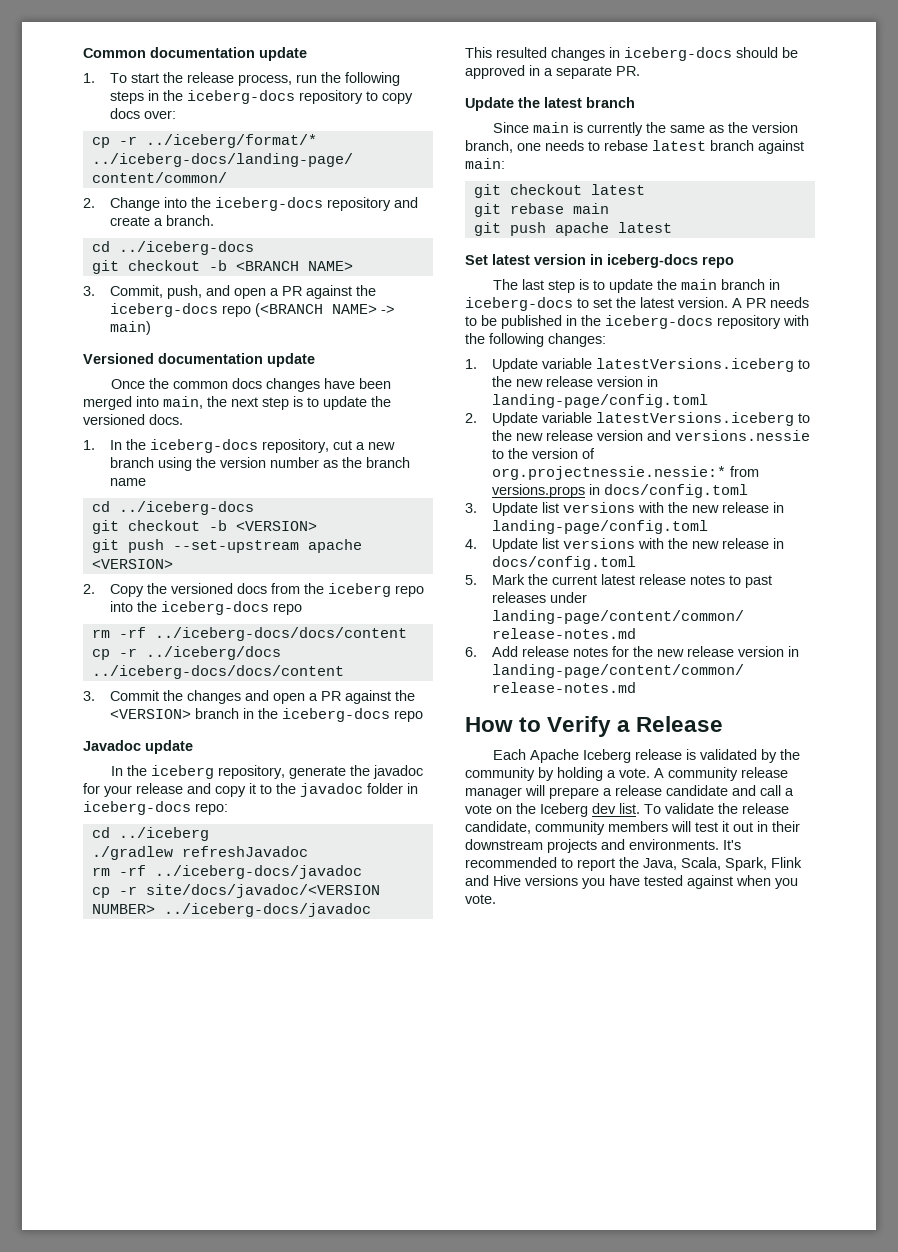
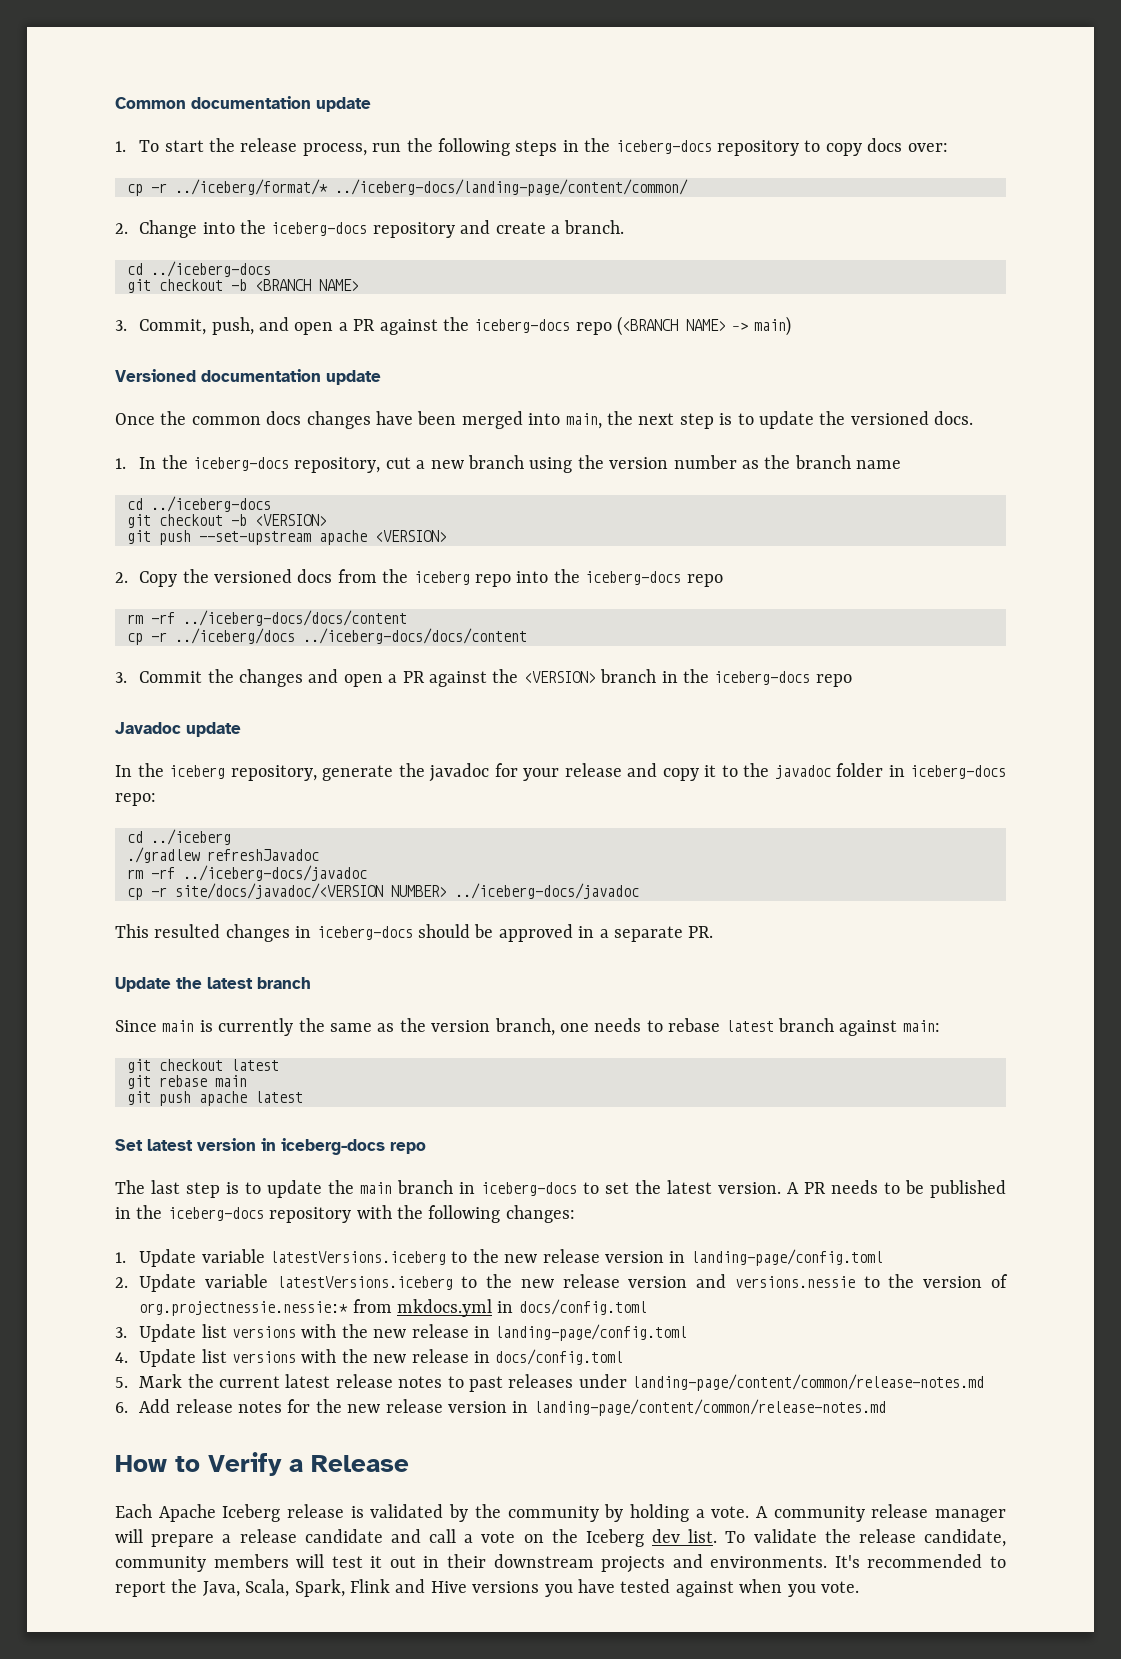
- 2. Update variable latestVersions.iceberg to the new release version and versions.nessie to the version of org.projectnessie.nessie:* from versions.props in docs/config.toml
+ 2. Update variable latestVersions.iceberg to the new release version and versions.nessie to the version of org.projectnessie.nessie:* from mkdocs.yml in docs/config.toml

